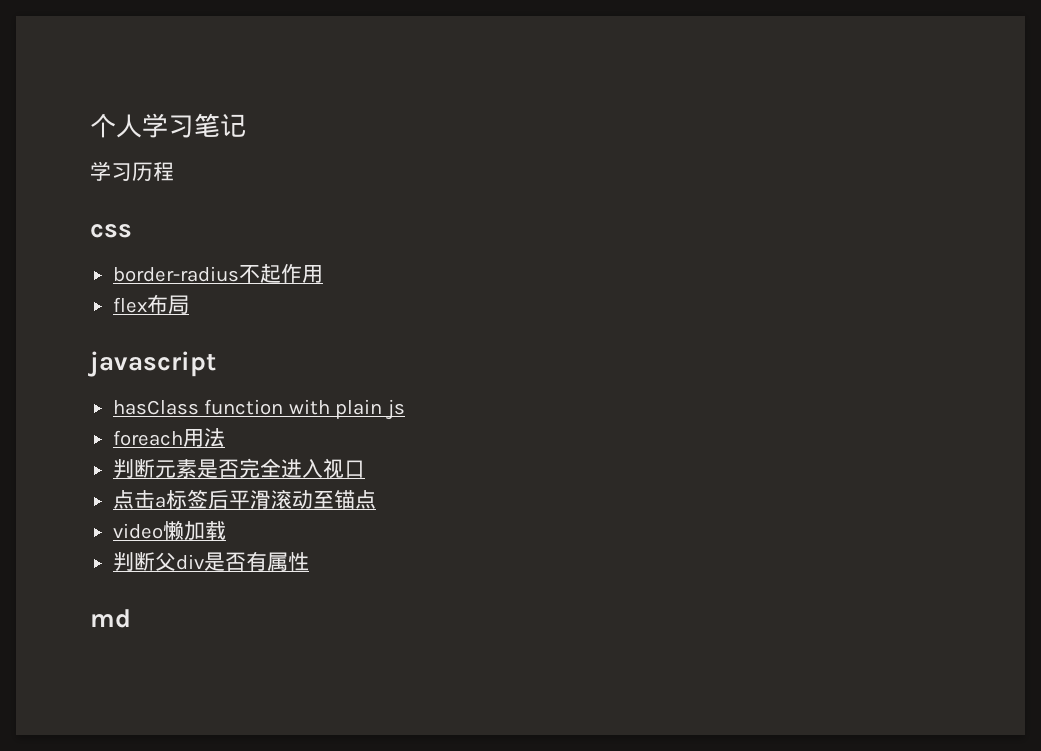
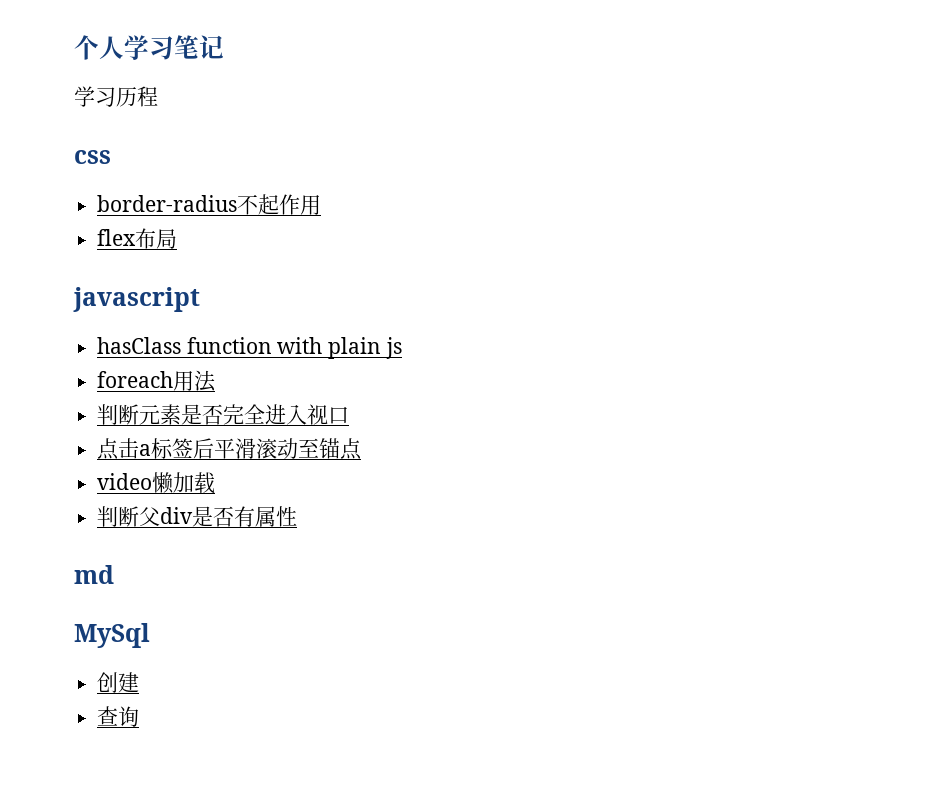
+ MySql
+ 创建
+ 查询

